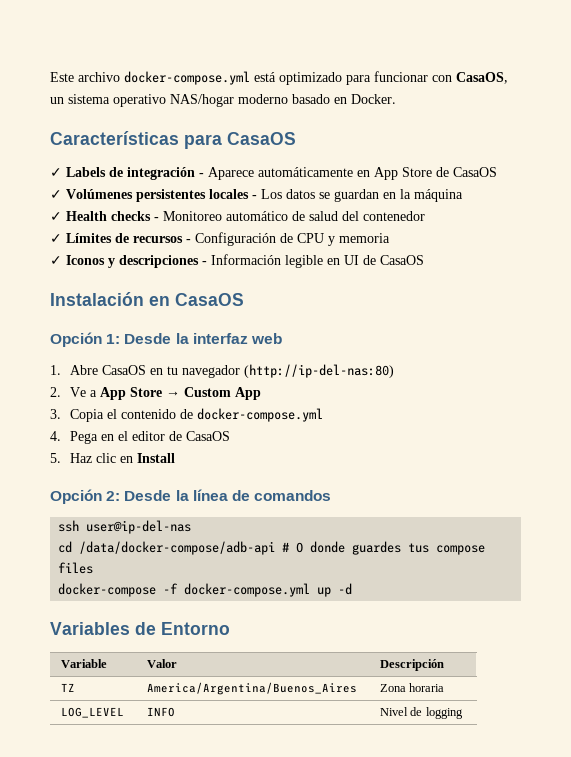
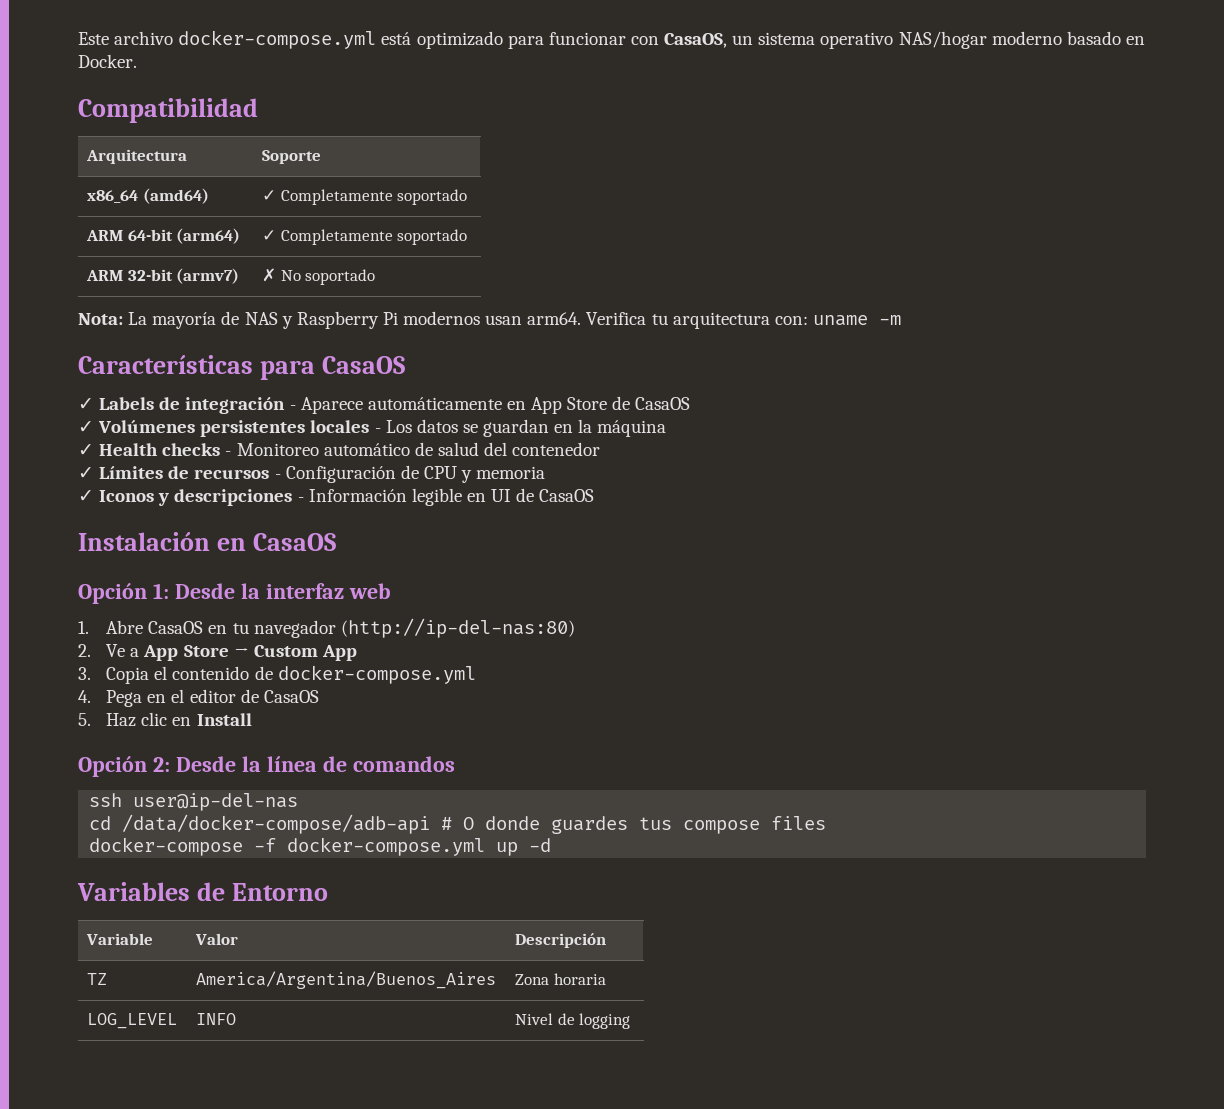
+ Compatibilidad
+ Arquitectura | Soporte
+ x86_64 (amd64) | ✓ Completamente soportado
+ ARM 64-bit (arm64) | ✓ Completamente soportado
+ ARM 32-bit (armv7) | ✗ No soportado
+ Nota: La mayoría de NAS y Raspberry Pi modernos usan arm64. Verifica tu arquitectura con: uname -m

